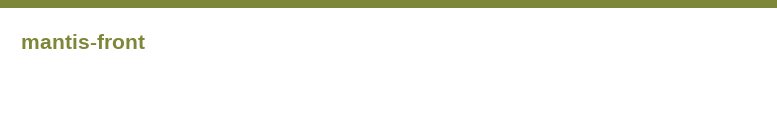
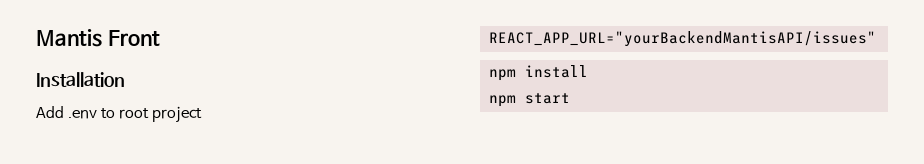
- mantis-front
+ Mantis Front
+ Installation
+ Add .env to root project
+ REACT_APP_URL="yourBackendMantisAPI/issues"
+ npm install
+ npm start

